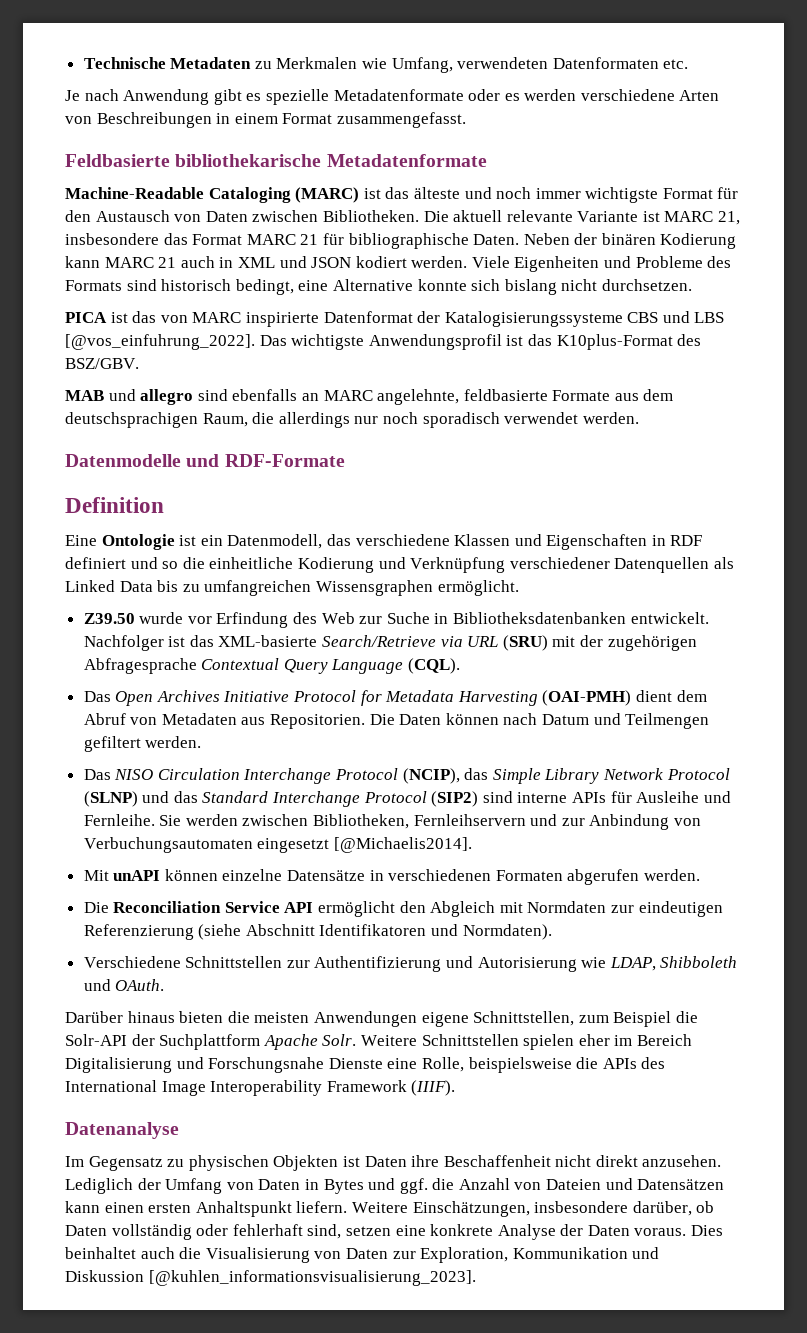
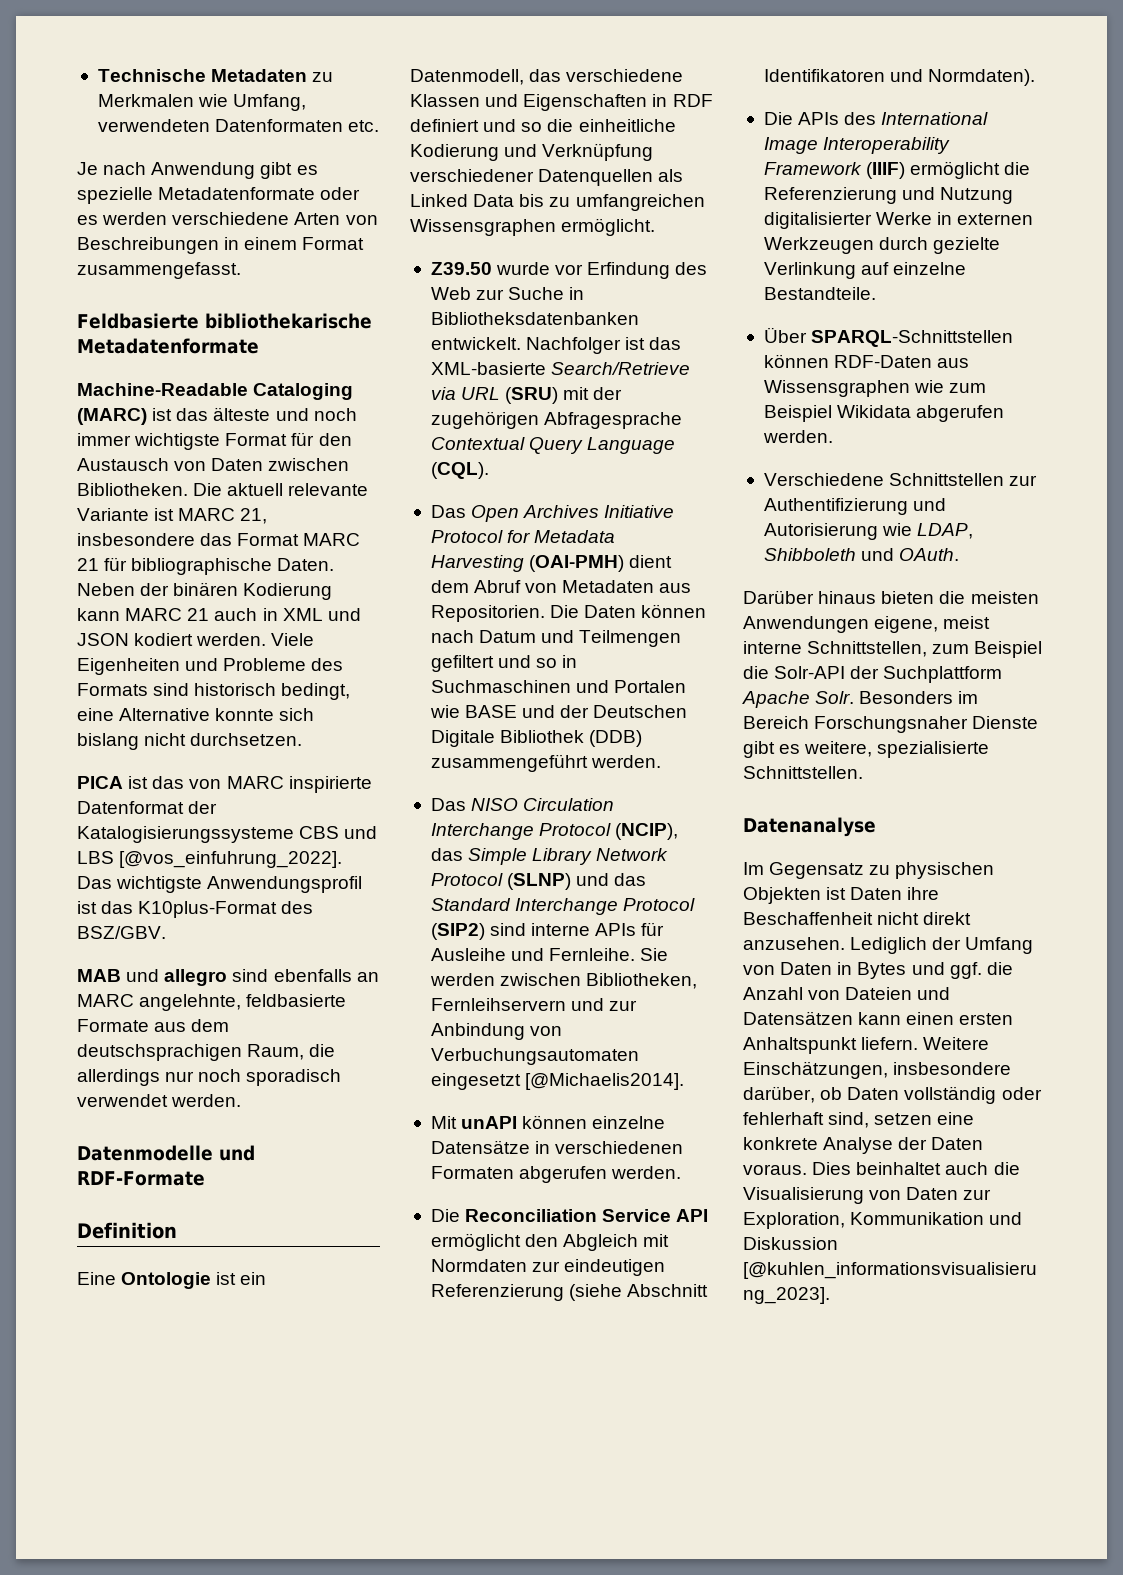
- Die Daten können nach Datum und Teilmengen gefiltert werden.
+ Die Daten können nach Datum und Teilmengen gefiltert und so in Suchmaschinen und Portalen wie BASE und der Deutschen Digitale Bibliothek (DDB) zusammengeführt werden.
+ Die APIs des International Image Interoperability Framework (IIIF) ermöglicht die Referenzierung und Nutzung digitalisierter Werke in externen Werkzeugen durch gezielte Verlinkung auf einzelne Bestandteile.
+ Über SPARQL-Schnittstellen können RDF-Daten aus Wissensgraphen wie zum Beispiel Wikidata abgerufen werden.
- Darüber hinaus bieten die meisten Anwendungen eigene Schnittstellen, zum Beispiel die Solr-API der Suchplattform Apache Solr.
+ Darüber hinaus bieten die meisten Anwendungen eigene, meist interne Schnittstellen, zum Beispiel die Solr-API der Suchplattform Apache Solr.
- Weitere Schnittstellen spielen eher im Bereich Digitalisierung und Forschungsnahe Dienste eine Rolle, beispielsweise die APIs des International Image Interoperability Framework (IIIF).
+ Besonders im Bereich Forschungsnaher Dienste gibt es weitere, spezialisierte Schnittstellen.

